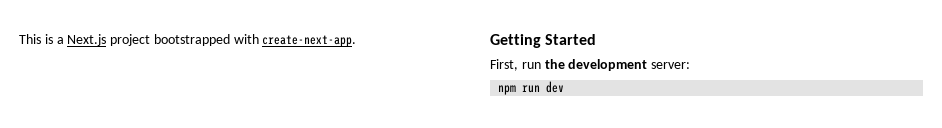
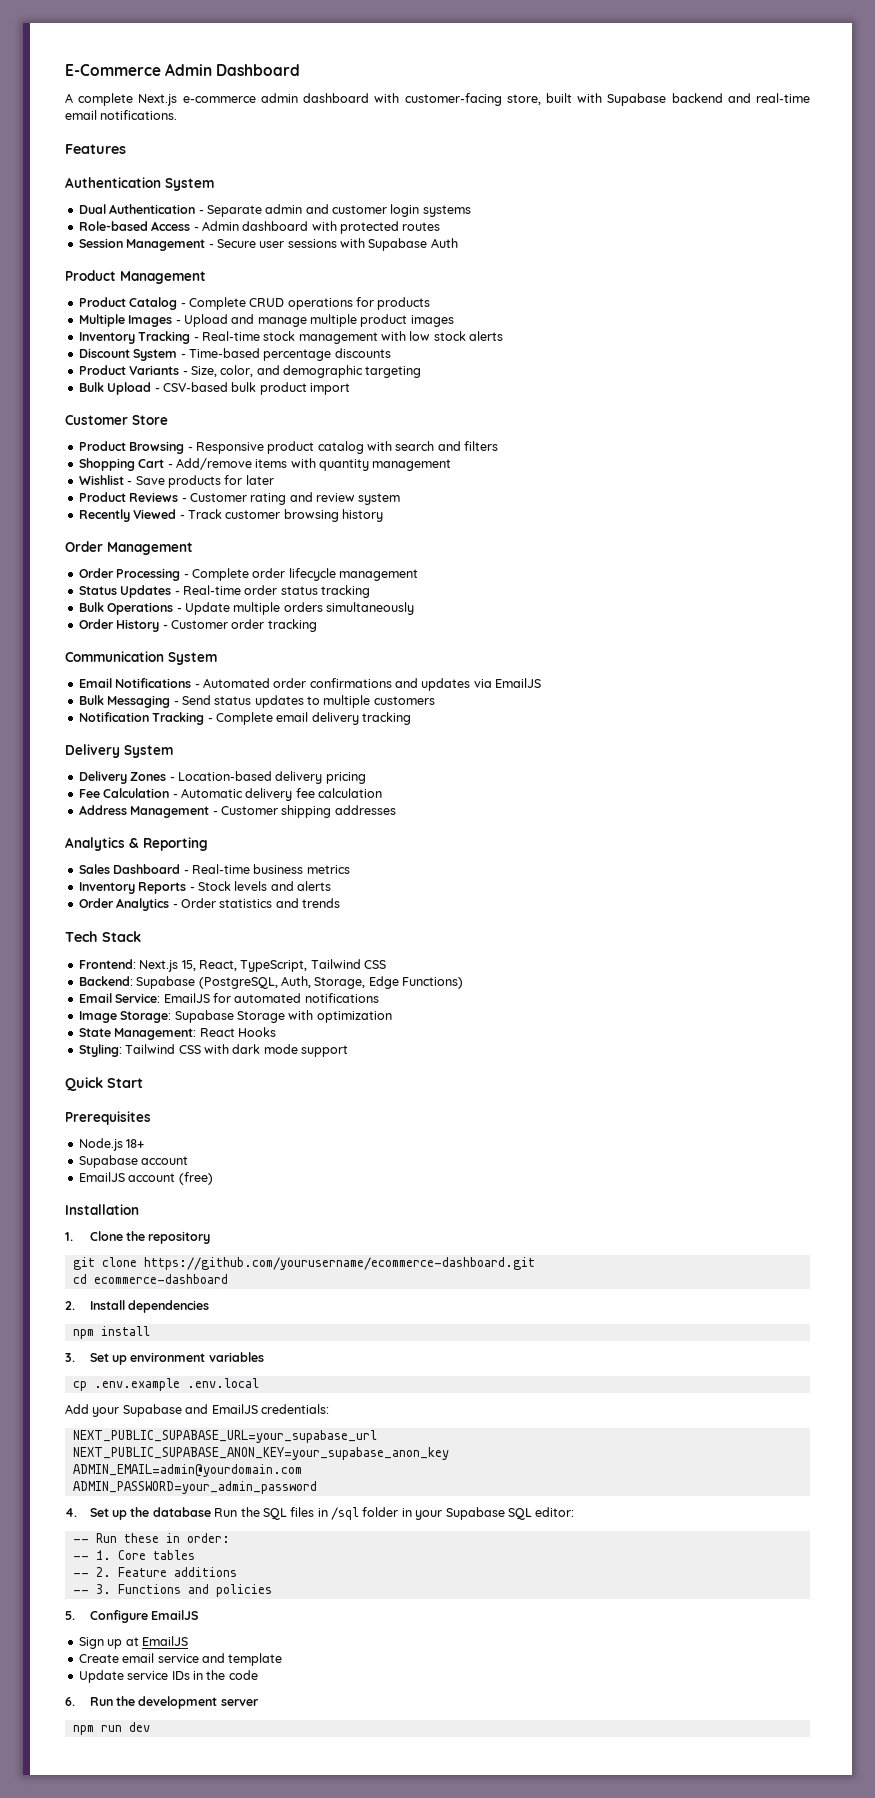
- This is a Next.js project bootstrapped with create-next-app.
- Getting Started
- First, run the development server:
+ E-Commerce Admin Dashboard
+ A complete Next.js e-commerce admin dashboard with customer-facing store, built with Supabase backend and real-time email notifications.
+ Features
+ Authentication System
+ Dual Authentication - Separate admin and customer login systems
+ Role-based Access - Admin dashboard with protected routes
+ Session Management - Secure user sessions with Supabase Auth
+ Product Management
+ Product Catalog - Complete CRUD operations for products
+ Multiple Images - Upload and manage multiple product images
+ Inventory Tracking - Real-time stock management with low stock alerts
+ Discount System - Time-based percentage discounts
+ Product Variants - Size, color, and demographic targeting
+ Bulk Upload - CSV-based bulk product import
+ Customer Store
+ Product Browsing - Responsive product catalog with search and filters
+ Shopping Cart - Add/remove items with quantity management
+ Wishlist - Save products for later
+ Product Reviews - Customer rating and review system
+ Recently Viewed - Track customer browsing history
+ Order Management
+ Order Processing - Complete order lifecycle management
+ Status Updates - Real-time order status tracking
+ Bulk Operations - Update multiple orders simultaneously
+ Order History - Customer order tracking
+ Communication System
+ Email Notifications - Automated order confirmations and updates via EmailJS
+ Bulk Messaging - Send status updates to multiple customers
+ Notification Tracking - Complete email delivery tracking
+ Delivery System
+ Delivery Zones - Location-based delivery pricing
+ Fee Calculation - Automatic delivery fee calculation
+ Address Management - Customer shipping addresses
+ Analytics & Reporting
+ Sales Dashboard - Real-time business metrics
+ Inventory Reports - Stock levels and alerts
+ Order Analytics - Order statistics and trends
+ Tech Stack
+ Frontend: Next.js 15, React, TypeScript, Tailwind CSS
+ Backend: Supabase (PostgreSQL, Auth, Storage, Edge Functions)
+ Email Service: EmailJS for automated notifications
+ Image Storage: Supabase Storage with optimization
+ State Management: React Hooks
+ Styling: Tailwind CSS with dark mode support
+ Quick Start
+ Prerequisites
+ Node.js 18+
+ Supabase account
+ EmailJS account (free)
+ Installation
+ 1. Clone the repository
+ git clone https://github.com/yourusername/ecommerce-dashboard.git
+ cd ecommerce-dashboard
+ 2. Install dependencies
+ npm install
+ 3. Set up environment variables
+ cp .env.example .env.local
+ Add your Supabase and EmailJS credentials:
+ NEXT_PUBLIC_SUPABASE_URL=your_supabase_url
+ NEXT_PUBLIC_SUPABASE_ANON_KEY=your_supabase_anon_key
+ ADMIN_EMAIL=admin@yourdomain.com
+ ADMIN_PASSWORD=your_admin_password
+ 4. Set up the database Run the SQL files in /sql folder in your Supabase SQL editor:
+ -- Run these in order:
+ -- 1. Core tables
+ -- 2. Feature additions
+ -- 3. Functions and policies
+ 5. Configure EmailJS
+ Sign up at EmailJS
+ Create email service and template
+ Update service IDs in the code
+ 6. Run the development server

